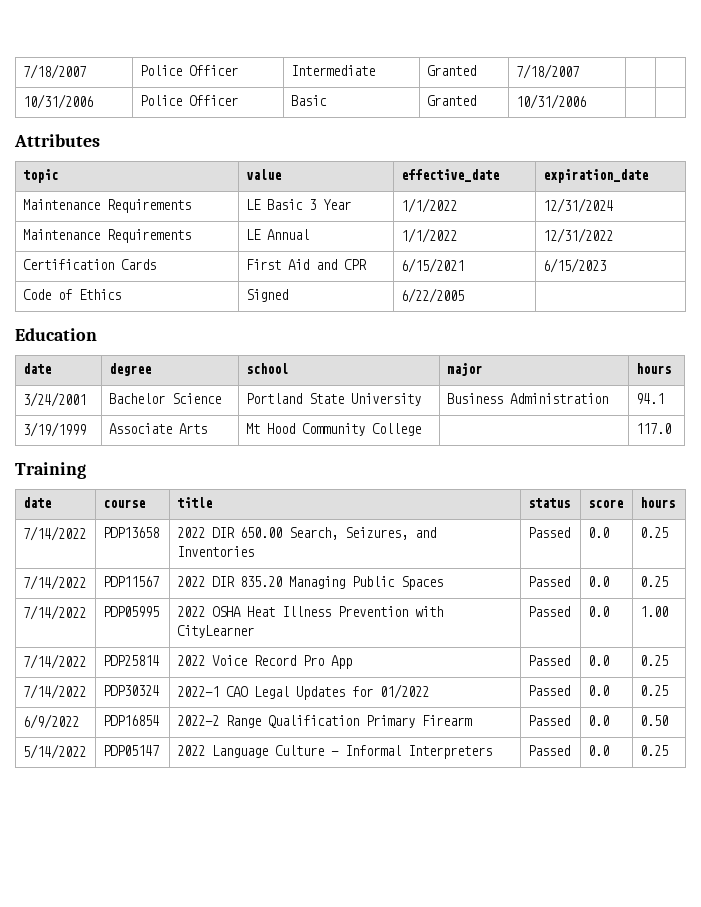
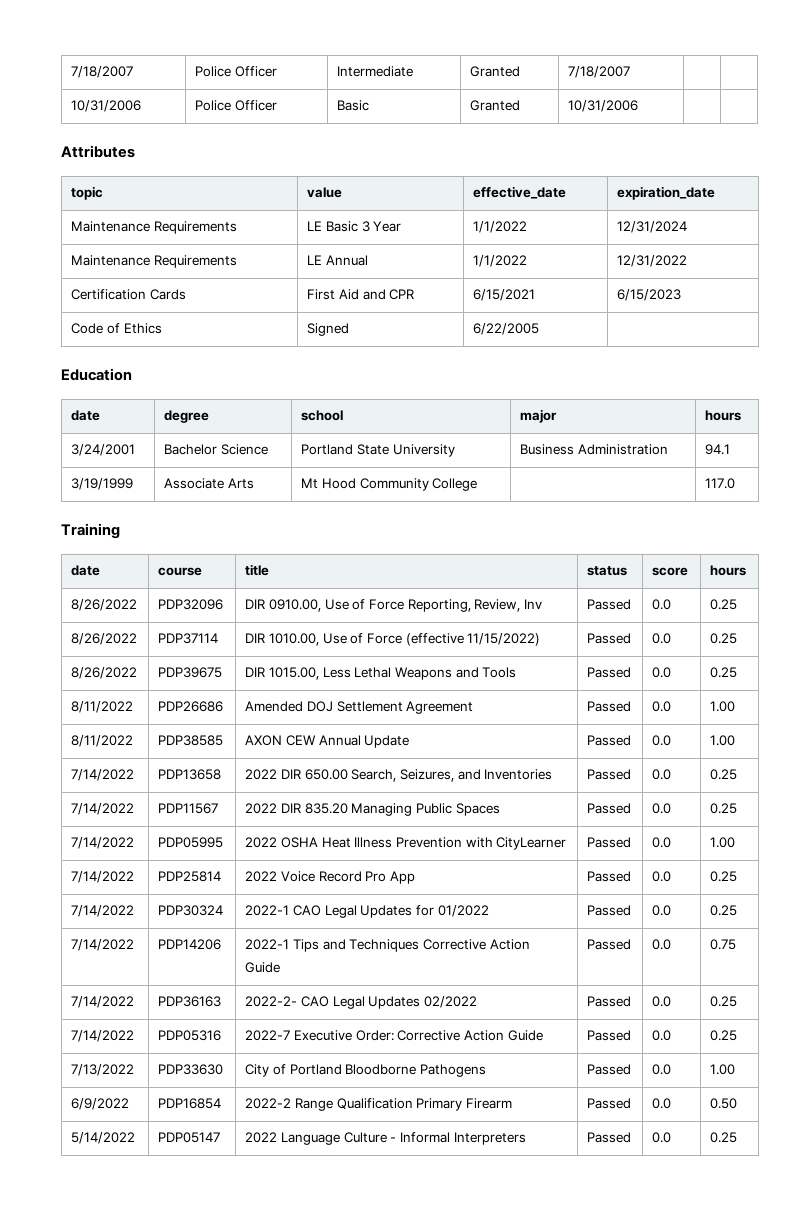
+ 8/26/2022 | PDP32096 | DIR 0910.00, Use of Force Reporting, Review, Inv | Passed | 0.0 | 0.25
+ 8/26/2022 | PDP37114 | DIR 1010.00, Use of Force (effective 11/15/2022) | Passed | 0.0 | 0.25
+ 8/26/2022 | PDP39675 | DIR 1015.00, Less Lethal Weapons and Tools | Passed | 0.0 | 0.25
+ 8/11/2022 | PDP26686 | Amended DOJ Settlement Agreement | Passed | 0.0 | 1.00
+ 8/11/2022 | PDP38585 | AXON CEW Annual Update | Passed | 0.0 | 1.00
+ 7/14/2022 | PDP14206 | 2022-1 Tips and Techniques Corrective Action Guide | Passed | 0.0 | 0.75
+ 7/14/2022 | PDP36163 | 2022-2- CAO Legal Updates 02/2022 | Passed | 0.0 | 0.25
+ 7/14/2022 | PDP05316 | 2022-7 Executive Order: Corrective Action Guide | Passed | 0.0 | 0.25
+ 7/13/2022 | PDP33630 | City of Portland Bloodborne Pathogens | Passed | 0.0 | 1.00

